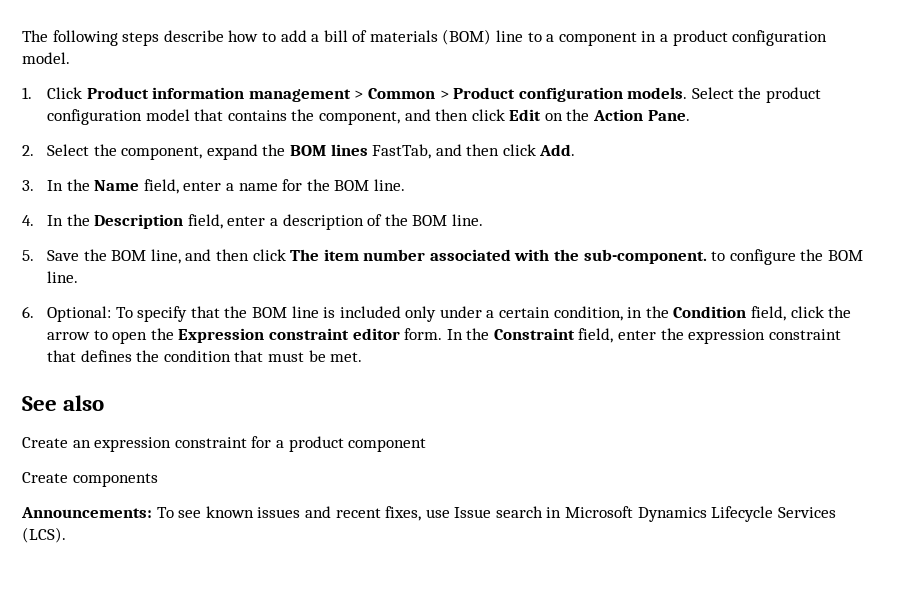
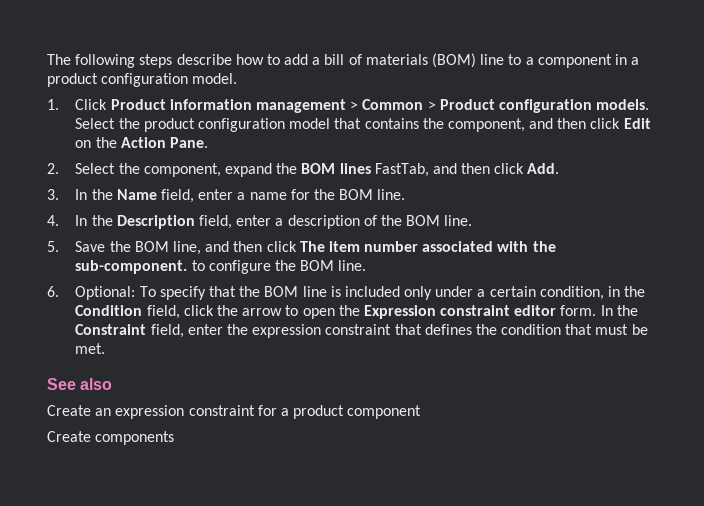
- Announcements: To see known issues and recent fixes, use Issue search in Microsoft Dynamics Lifecycle Services (LCS).

